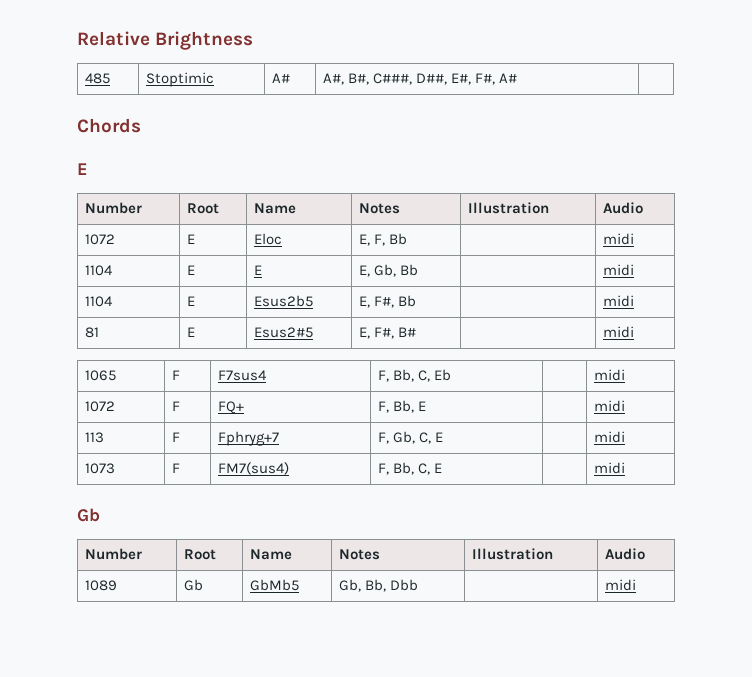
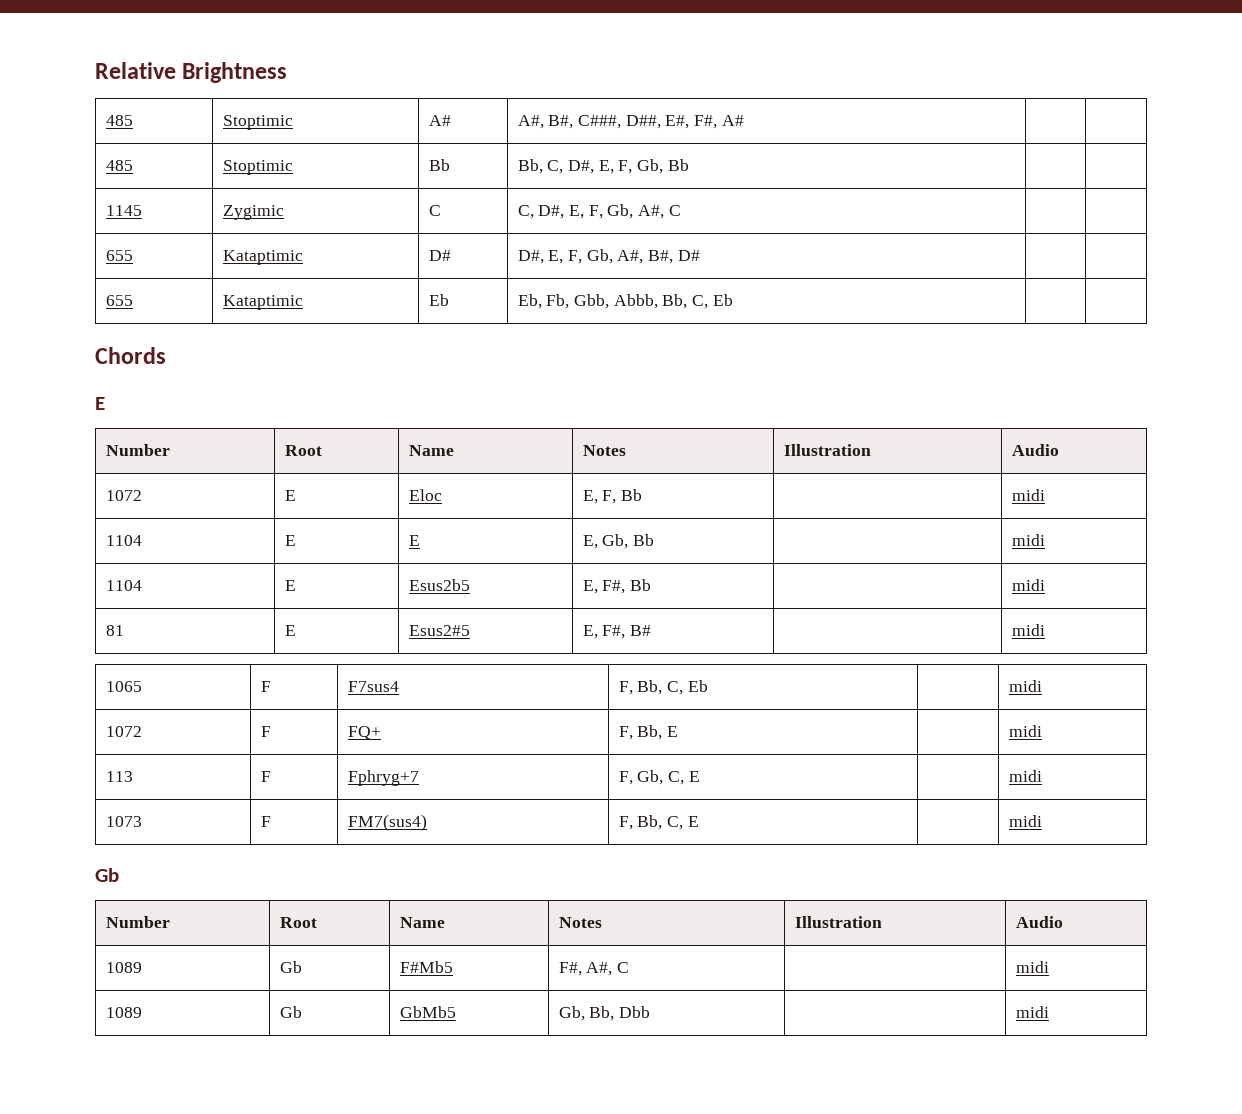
- 485 | Stoptimic | A# | A#, B#, C###, D##, E#, F#, A# |
+ 485 | Stoptimic | A# | A#, B#, C###, D##, E#, F#, A# | |
+ 485 | Stoptimic | Bb | Bb, C, D#, E, F, Gb, Bb | |
+ 1145 | Zygimic | C | C, D#, E, F, Gb, A#, C | |
+ 655 | Kataptimic | D# | D#, E, F, Gb, A#, B#, D# | |
+ 655 | Kataptimic | Eb | Eb, Fb, Gbb, Abbb, Bb, C, Eb | |
+ 1089 | Gb | F#Mb5 | F#, A#, C | | midi

